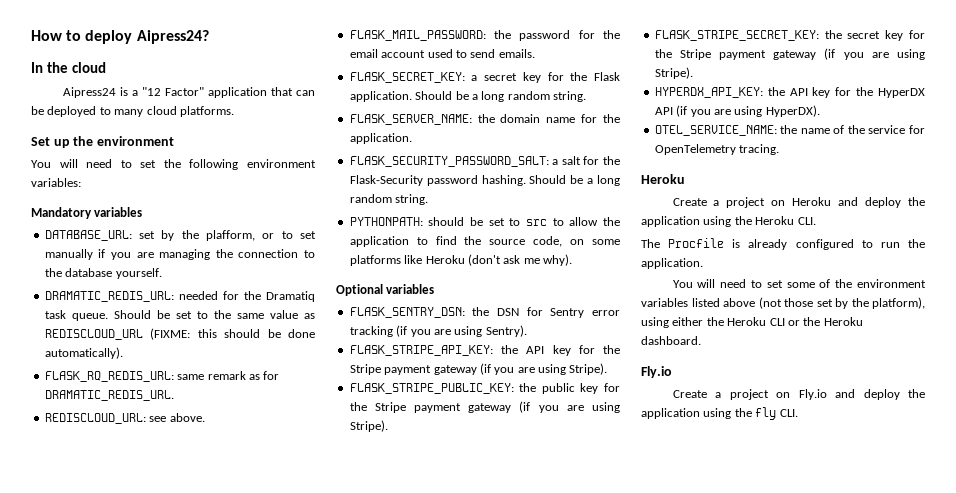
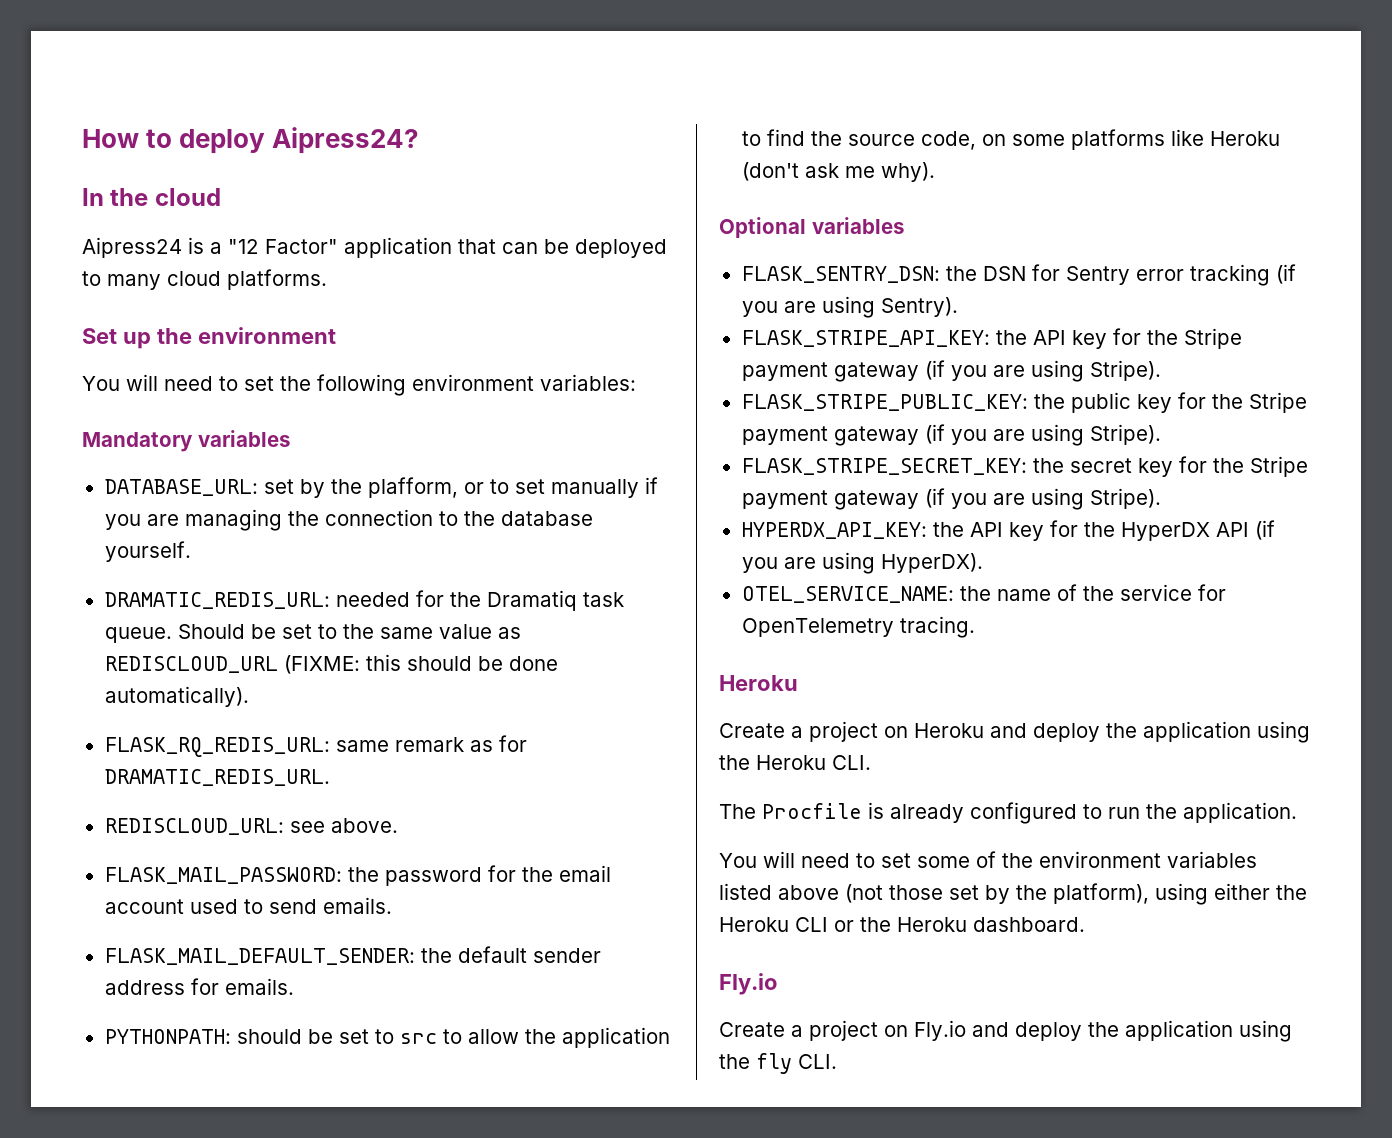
- FLASK_SECRET_KEY: a secret key for the Flask application. Should be a long random string.
- FLASK_SERVER_NAME: the domain name for the application.
- FLASK_SECURITY_PASSWORD_SALT: a salt for the Flask-Security password hashing. Should be a long random string.
+ FLASK_MAIL_DEFAULT_SENDER: the default sender address for emails.

